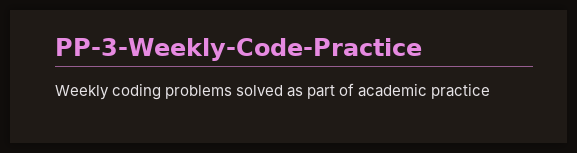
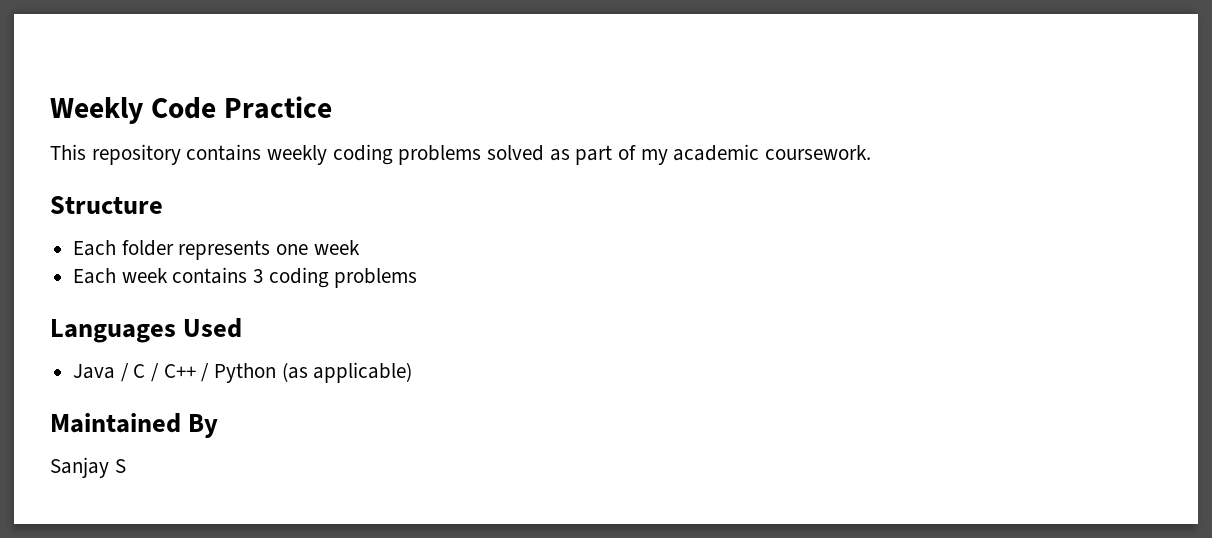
- PP-3-Weekly-Code-Practice
- Weekly coding problems solved as part of academic practice
+ Weekly Code Practice
+ This repository contains weekly coding problems solved as part of my academic coursework.
+ Structure
+ Each folder represents one week
+ Each week contains 3 coding problems
+ Languages Used
+ Java / C / C++ / Python (as applicable)
+ Maintained By
+ Sanjay S

